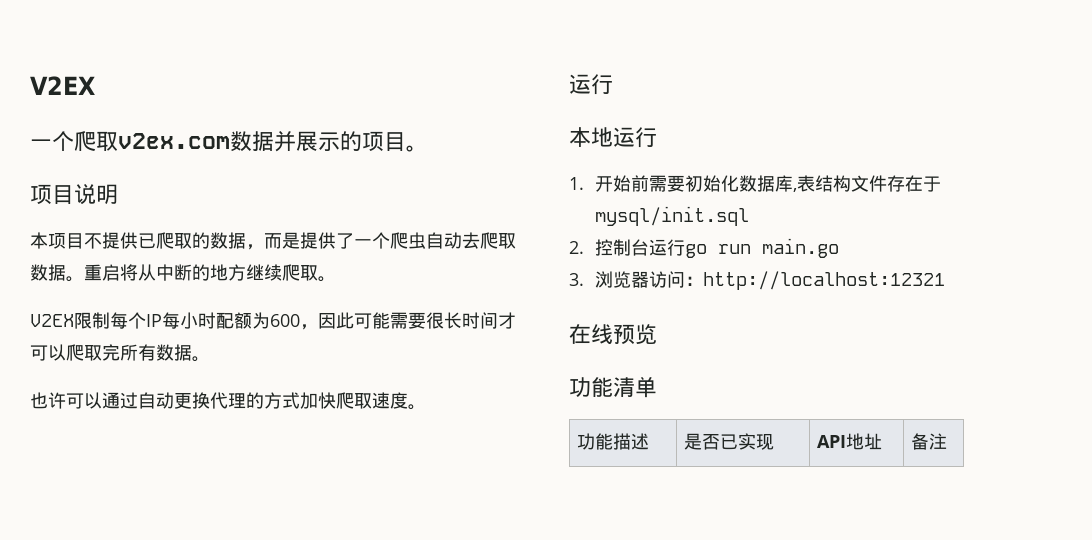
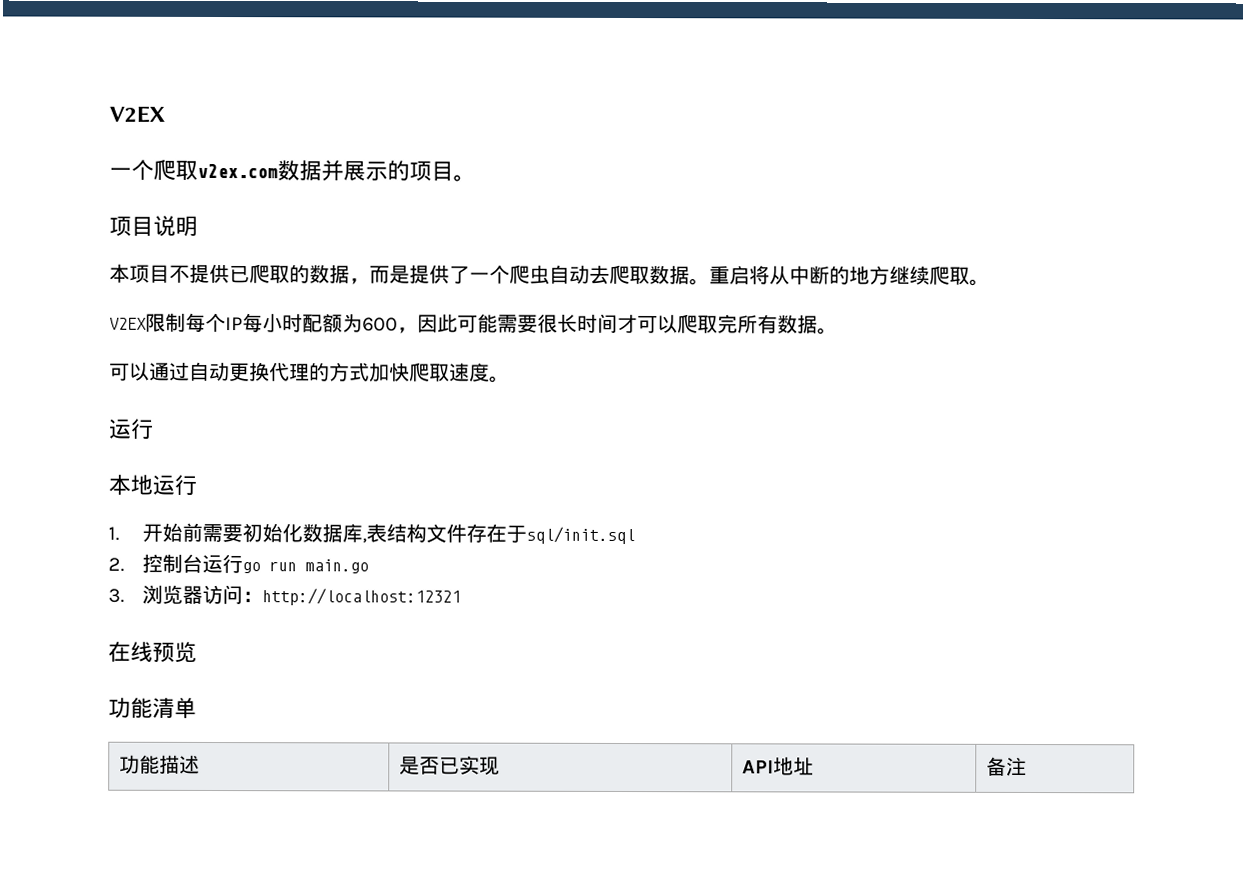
- 也许可以通过自动更换代理的方式加快爬取速度。
+ 可以通过自动更换代理的方式加快爬取速度。
- 1.开始前需要初始化数据库,表结构文件存在于mysql/init.sql
+ 1.开始前需要初始化数据库,表结构文件存在于sql/init.sql

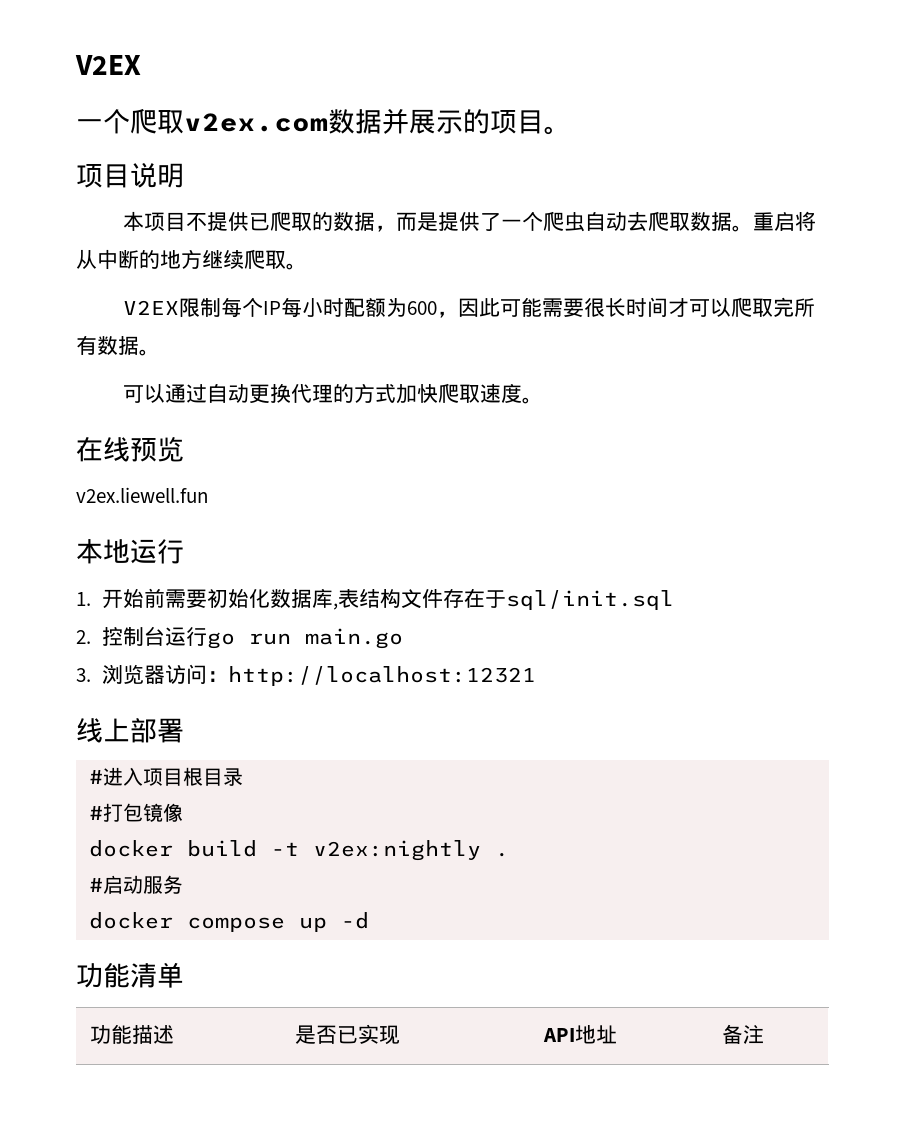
  可以通过自动更换代理的方式加快爬取速度。
- 运行
+ 在线预览
+ v2ex.liewell.fun
- 在线预览
+ 线上部署
+ #进入项目根目录
+ #打包镜像
+ docker build -t v2ex:nightly .
+ #启动服务
+ docker compose up -d

